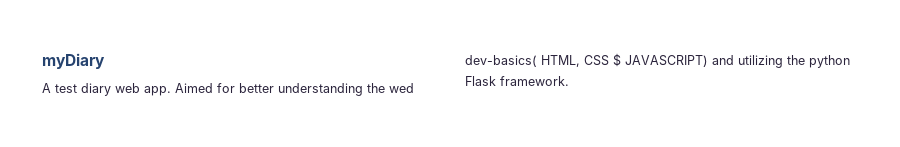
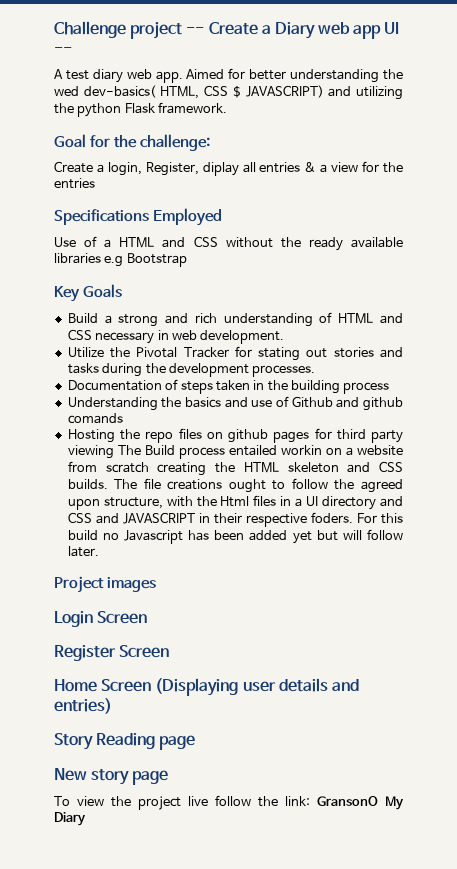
- myDiary
+ Challenge project -- Create a Diary web app UI --
+ Goal for the challenge:
+ Create a login, Register, diplay all entries & a view for the entries
+ Specifications Employed
+ Use of a HTML and CSS without the ready available libraries e.g Bootstrap
+ Key Goals
+ Build a strong and rich understanding of HTML and CSS necessary in web development.
+ Utilize the Pivotal Tracker for stating out stories and tasks during the development processes.
+ Documentation of steps taken in the building process
+ Understanding the basics and use of Github and github comands
+ Hosting the repo files on github pages for third party viewing The Build process entailed workin on a website from scratch creating the HTML skeleton and CSS builds. The file creations ought to follow the agreed upon structure, with the Html files in a UI directory and CSS and JAVASCRIPT in their respective foders. For this build no Javascript has been added yet but will follow later.
+ Project images
+ Login Screen
+ Register Screen
+ Home Screen (Displaying user details and entries)
+ Story Reading page
+ New story page
+ To view the project live follow the link: GransonO My Diary

